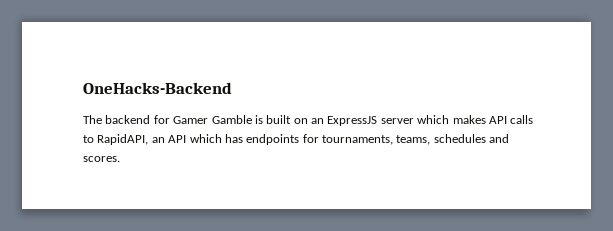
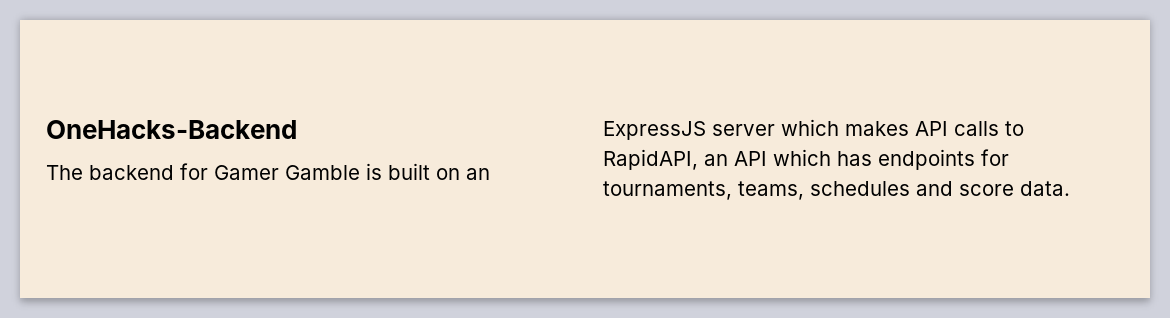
- The backend for Gamer Gamble is built on an ExpressJS server which makes API calls to RapidAPI, an API which has endpoints for tournaments, teams, schedules and scores.
+ The backend for Gamer Gamble is built on an ExpressJS server which makes API calls to RapidAPI, an API which has endpoints for tournaments, teams, schedules and score data.

